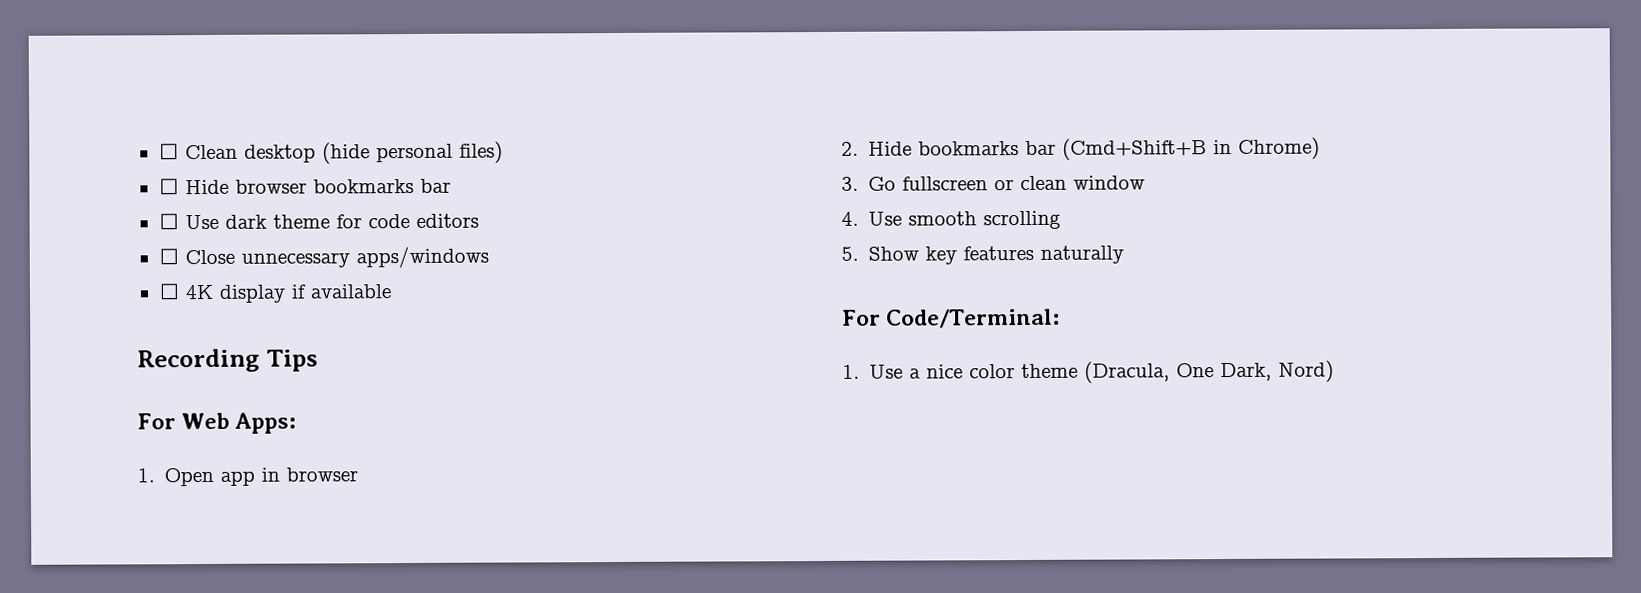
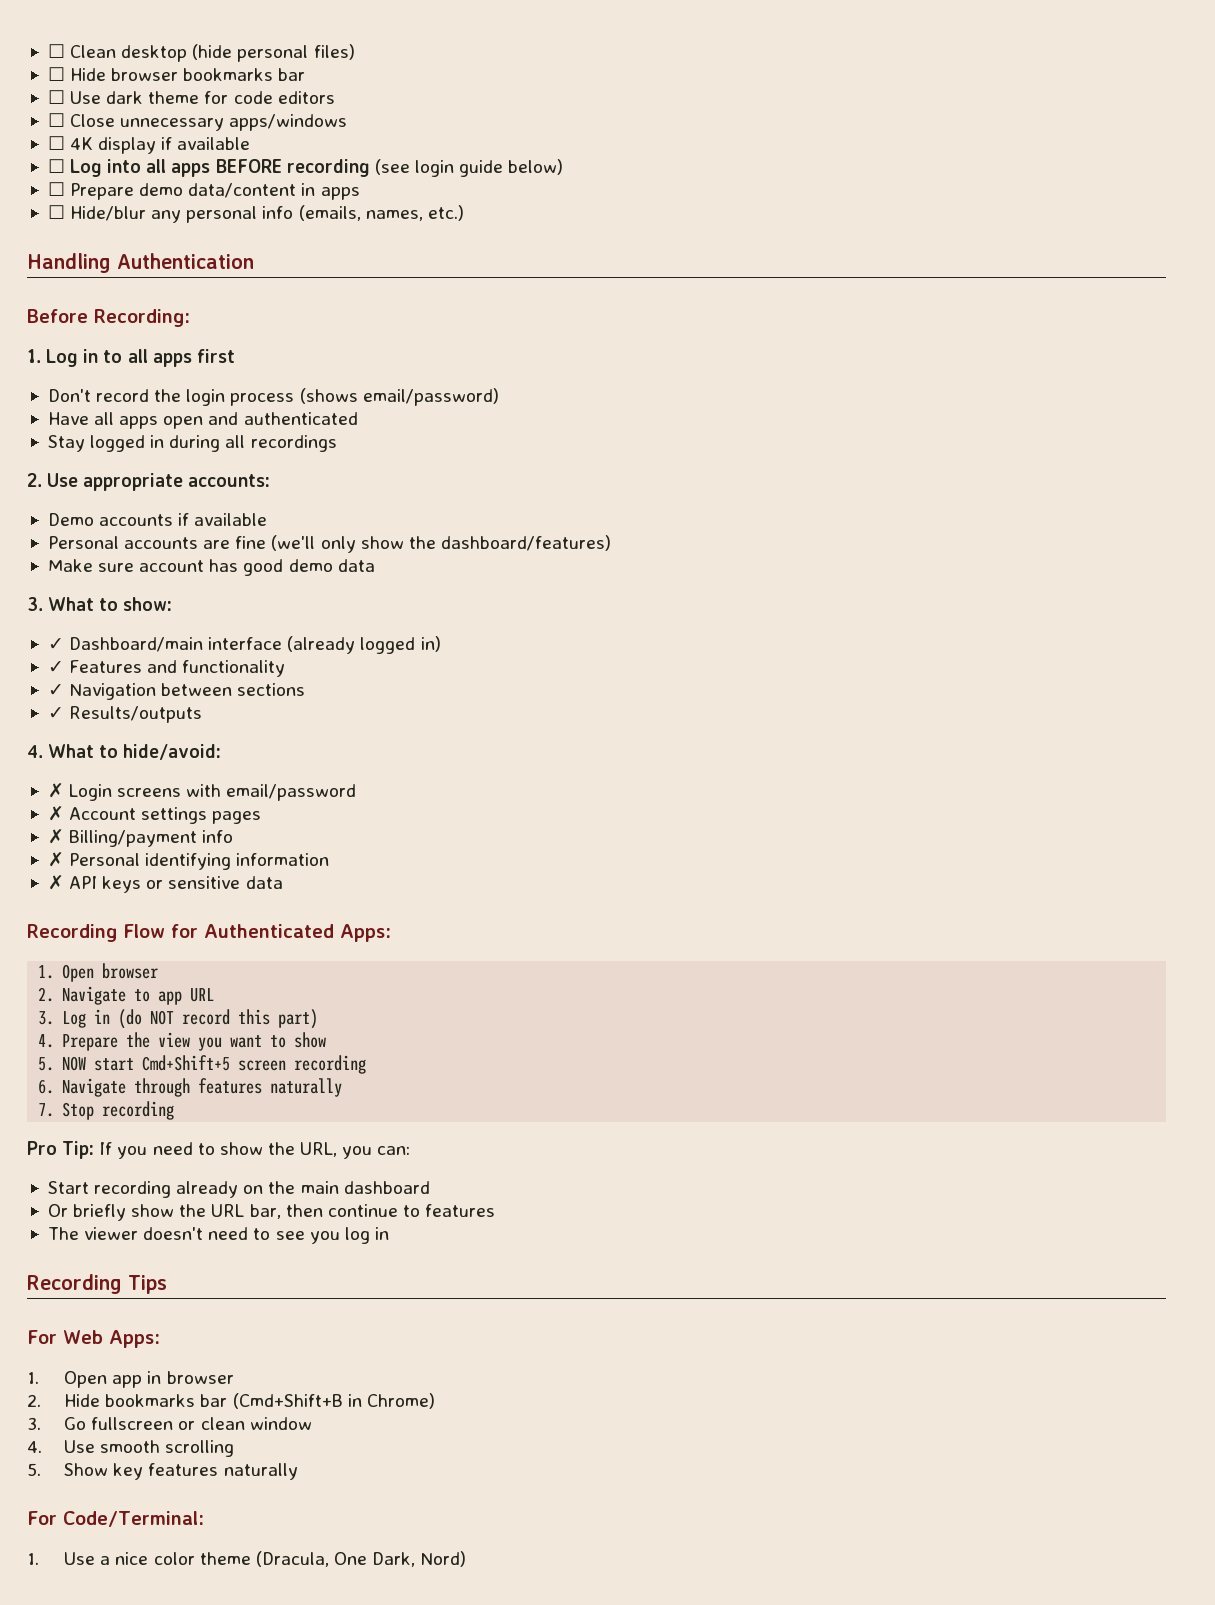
+ ☐ Log into all apps BEFORE recording (see login guide below)
+ ☐ Prepare demo data/content in apps
+ ☐ Hide/blur any personal info (emails, names, etc.)
+ Handling Authentication
+ Before Recording:
+ 1. Log in to all apps first
+ Don't record the login process (shows email/password)
+ Have all apps open and authenticated
+ Stay logged in during all recordings
+ 2. Use appropriate accounts:
+ Demo accounts if available
+ Personal accounts are fine (we'll only show the dashboard/features)
+ Make sure account has good demo data
+ 3. What to show:
+ ✓ Dashboard/main interface (already logged in)
+ ✓ Features and functionality
+ ✓ Navigation between sections
+ ✓ Results/outputs
+ 4. What to hide/avoid:
+ ✗ Login screens with email/password
+ ✗ Account settings pages
+ ✗ Billing/payment info
+ ✗ Personal identifying information
+ ✗ API keys or sensitive data
+ Recording Flow for Authenticated Apps:
+ 1. Open browser
+ 2. Navigate to app URL
+ 3. Log in (do NOT record this part)
+ 4. Prepare the view you want to show
+ 5. NOW start Cmd+Shift+5 screen recording
+ 6. Navigate through features naturally
+ 7. Stop recording
+ Pro Tip: If you need to show the URL, you can:
+ Start recording already on the main dashboard
+ Or briefly show the URL bar, then continue to features
+ The viewer doesn't need to see you log in

